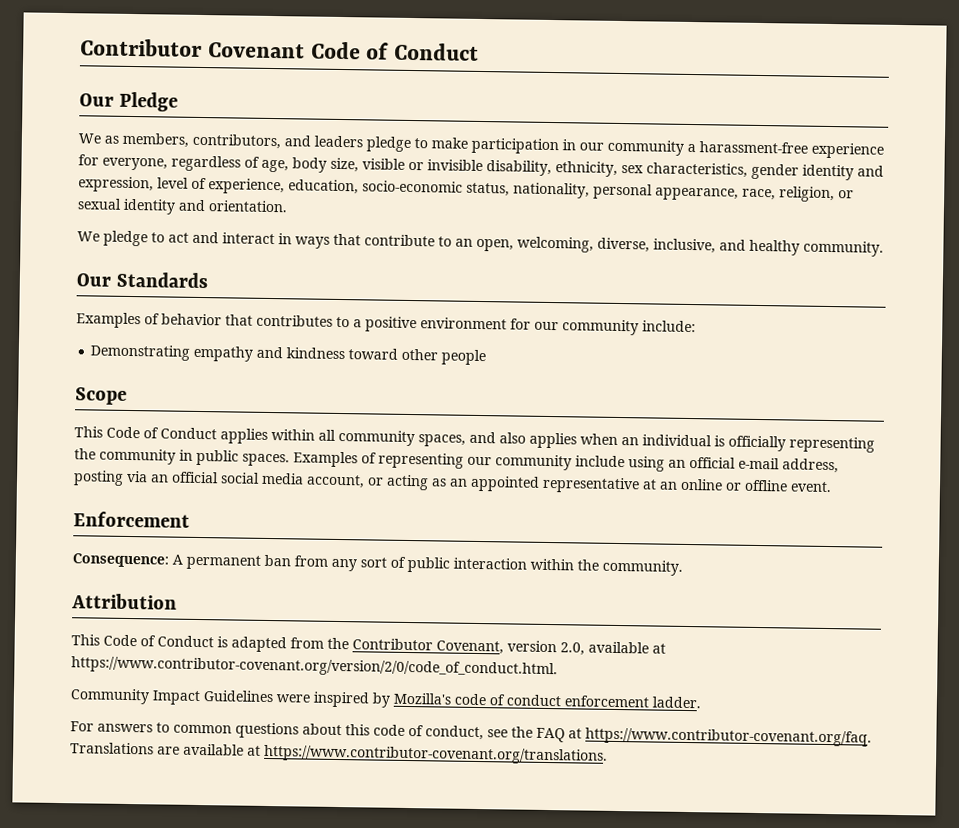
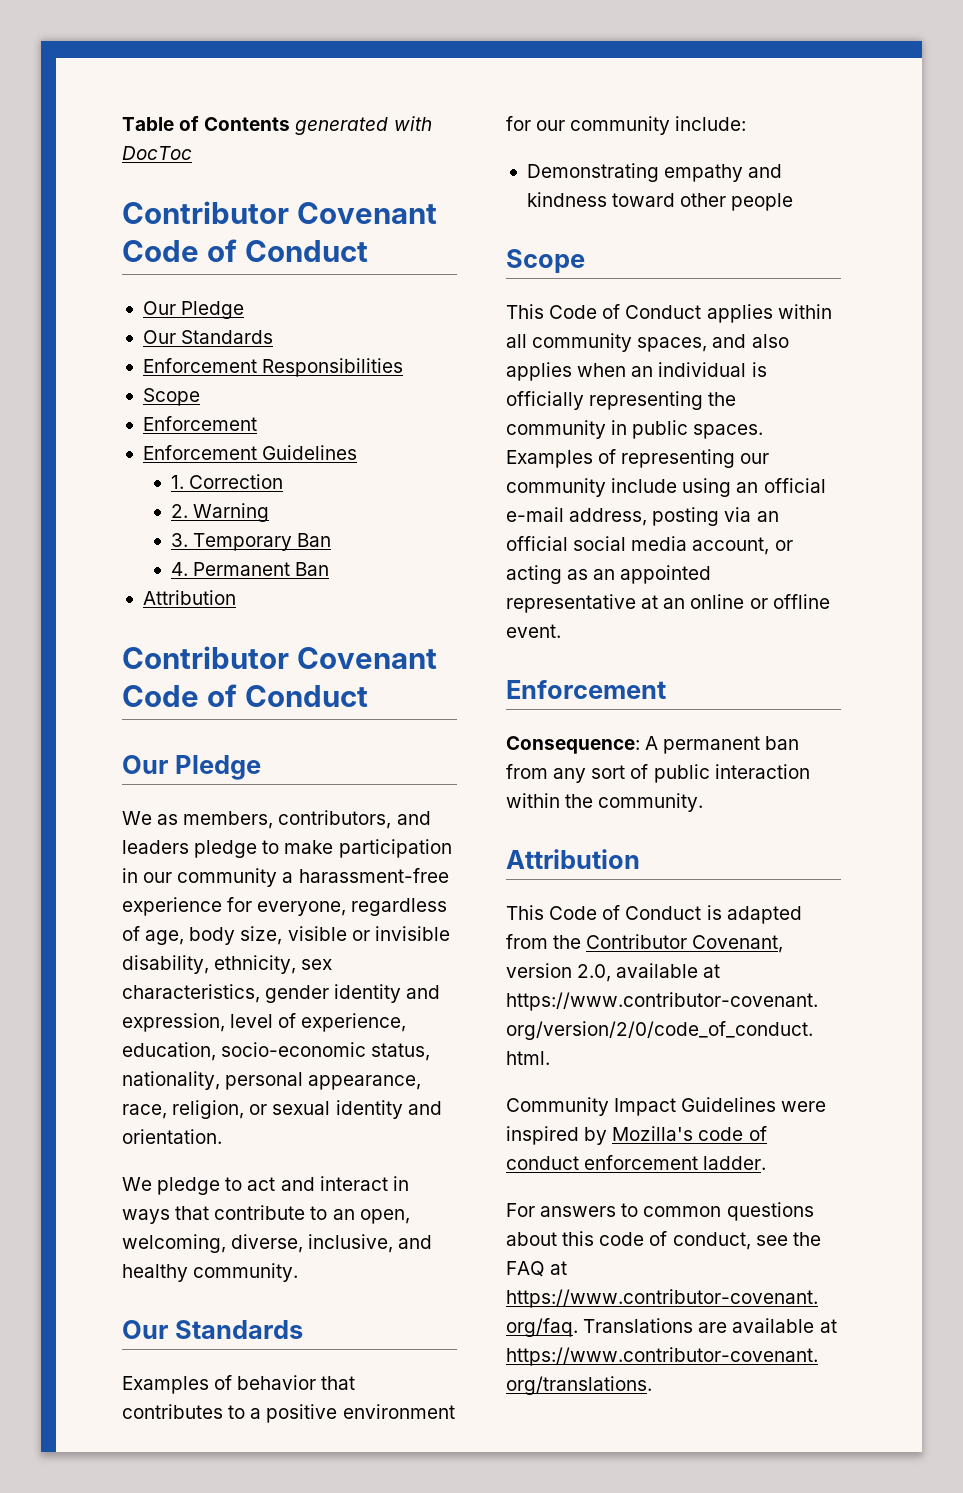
+ Table of Contents generated with DocToc
+ Contributor Covenant Code of Conduct
+ Our Pledge
+ Our Standards
+ Enforcement Responsibilities
+ Scope
+ Enforcement
+ Enforcement Guidelines
+ 1. Correction
+ 2. Warning
+ 3. Temporary Ban
+ 4. Permanent Ban
+ Attribution

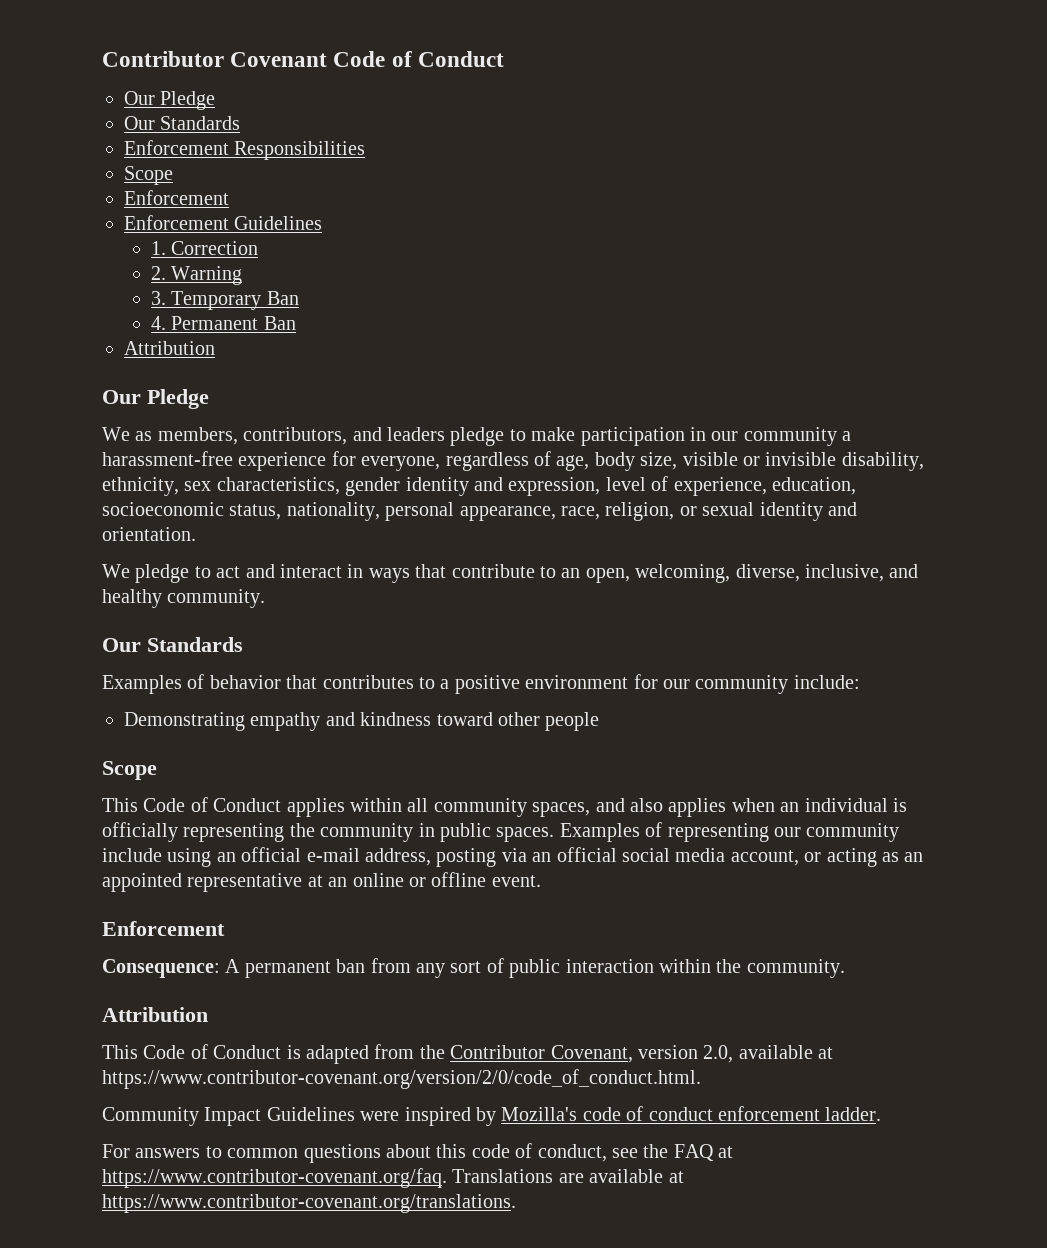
- Table of Contents generated with DocToc
  4. Permanent Ban
  Attribution
- Contributor Covenant Code of Conduct
- We as members, contributors, and leaders pledge to make participation in our community a harassment-free experience for everyone, regardless of age, body size, visible or invisible disability, ethnicity, sex characteristics, gender identity and expression, level of experience, education, socio-economic status, nationality, personal appearance, race, religion, or sexual identity and orientation.
+ We as members, contributors, and leaders pledge to make participation in our community a harassment-free experience for everyone, regardless of age, body size, visible or invisible disability, ethnicity, sex characteristics, gender identity and expression, level of experience, education, socioeconomic status, nationality, personal appearance, race, religion, or sexual identity and orientation.

